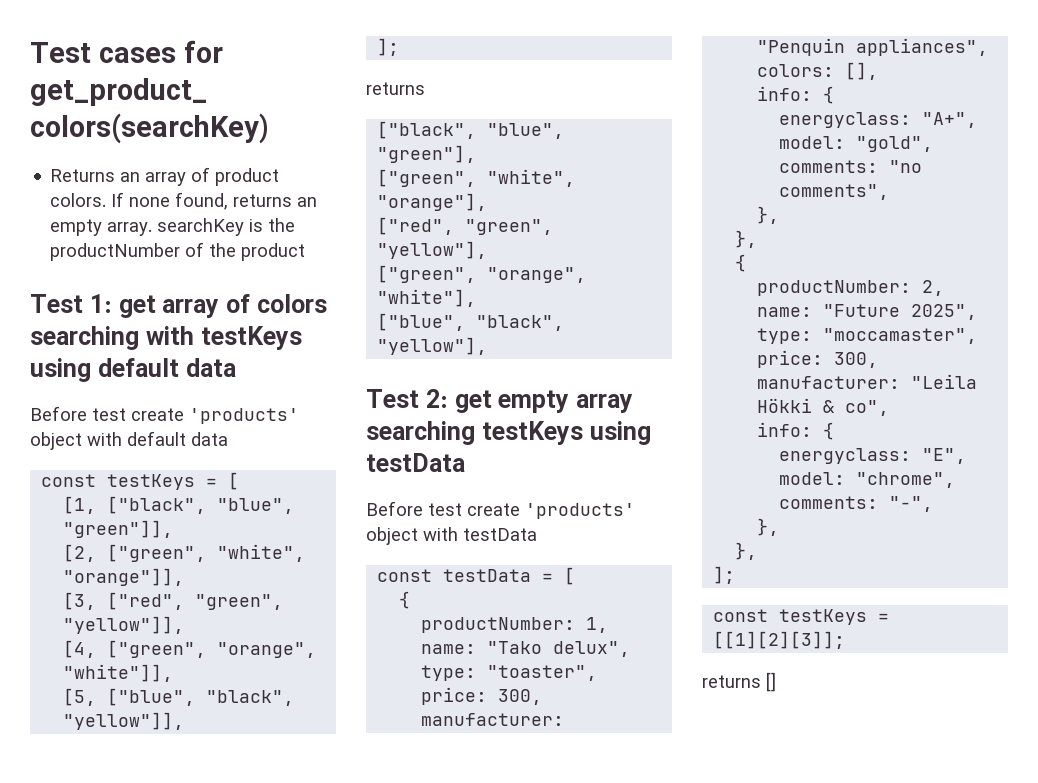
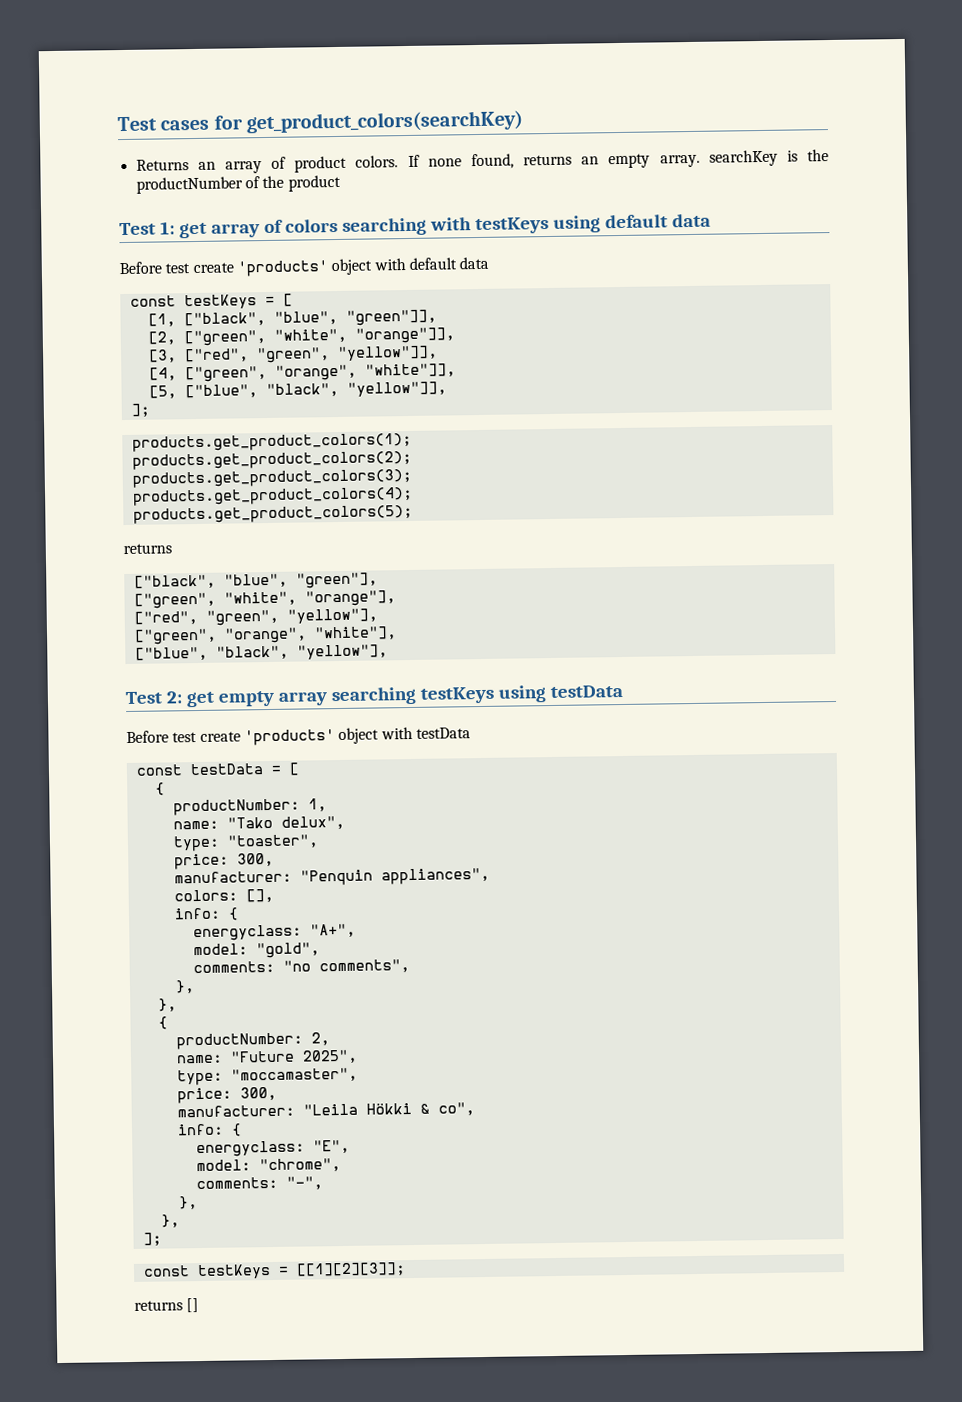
+ products.get_product_colors(1);
+ products.get_product_colors(2);
+ products.get_product_colors(3);
+ products.get_product_colors(4);
+ products.get_product_colors(5);

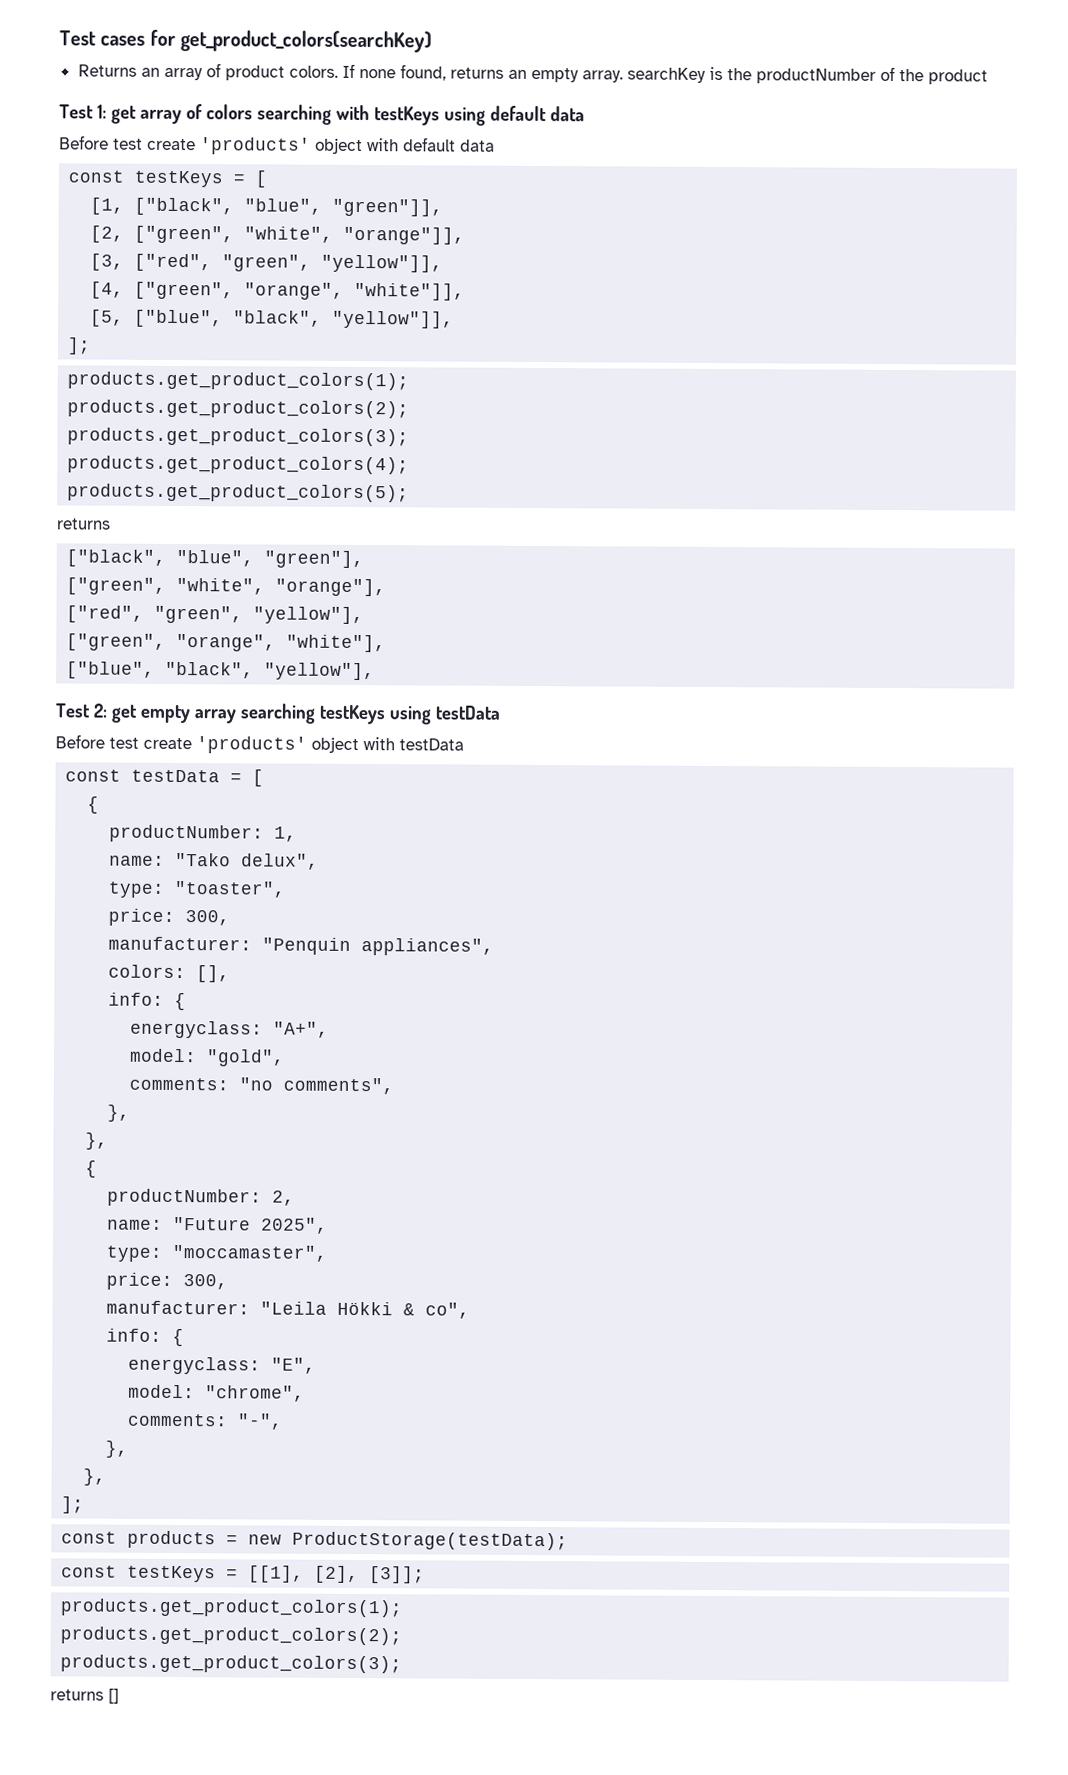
- const testKeys = [[1][2][3]];
+ const products = new ProductStorage(testData);
+ const testKeys = [[1], [2], [3]];
+ products.get_product_colors(1);
+ products.get_product_colors(2);
+ products.get_product_colors(3);

